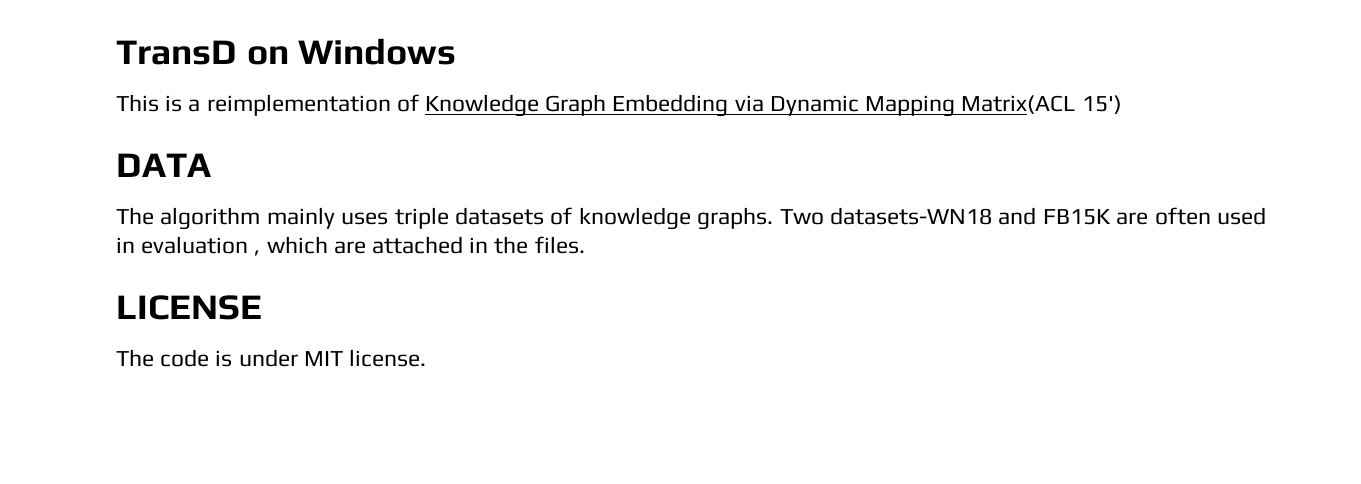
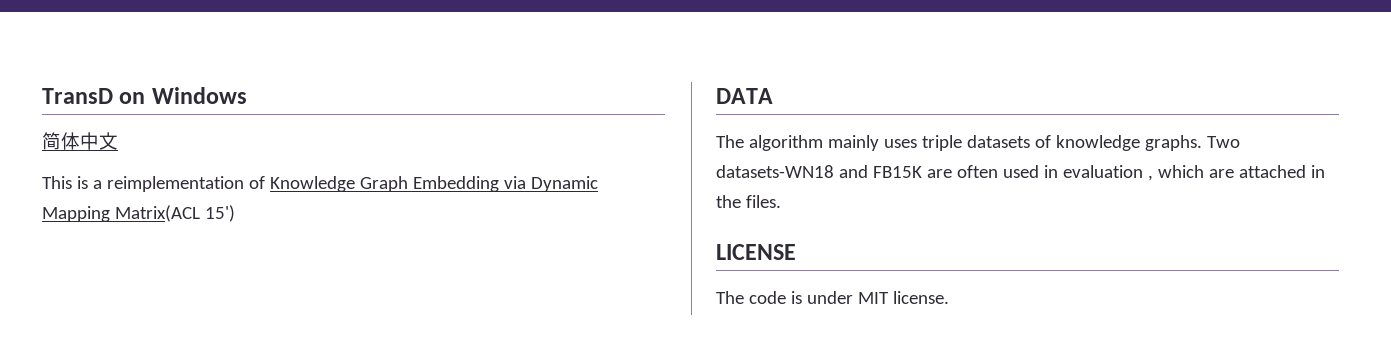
+ 简体中文

